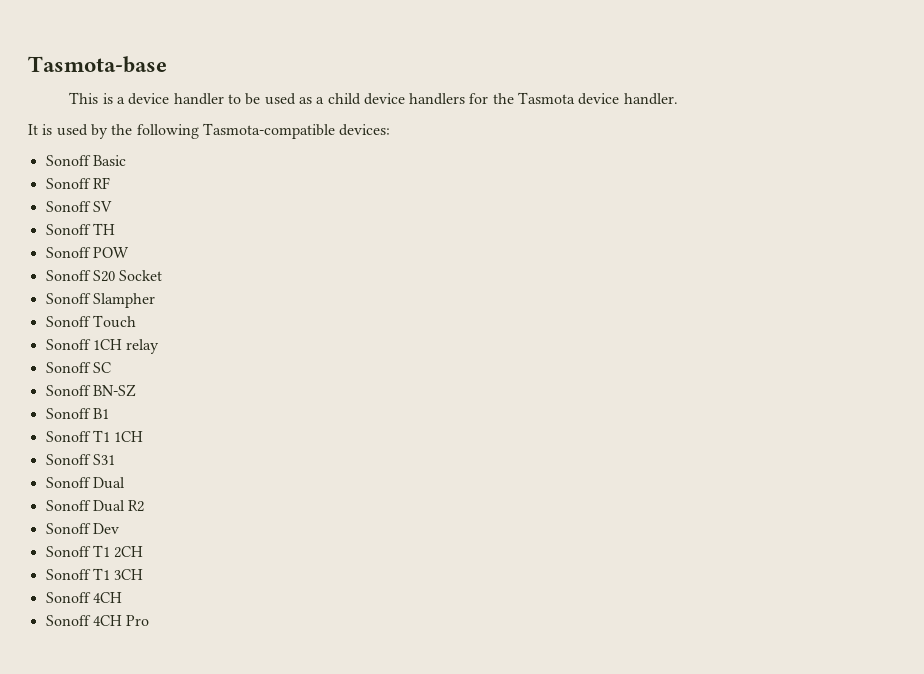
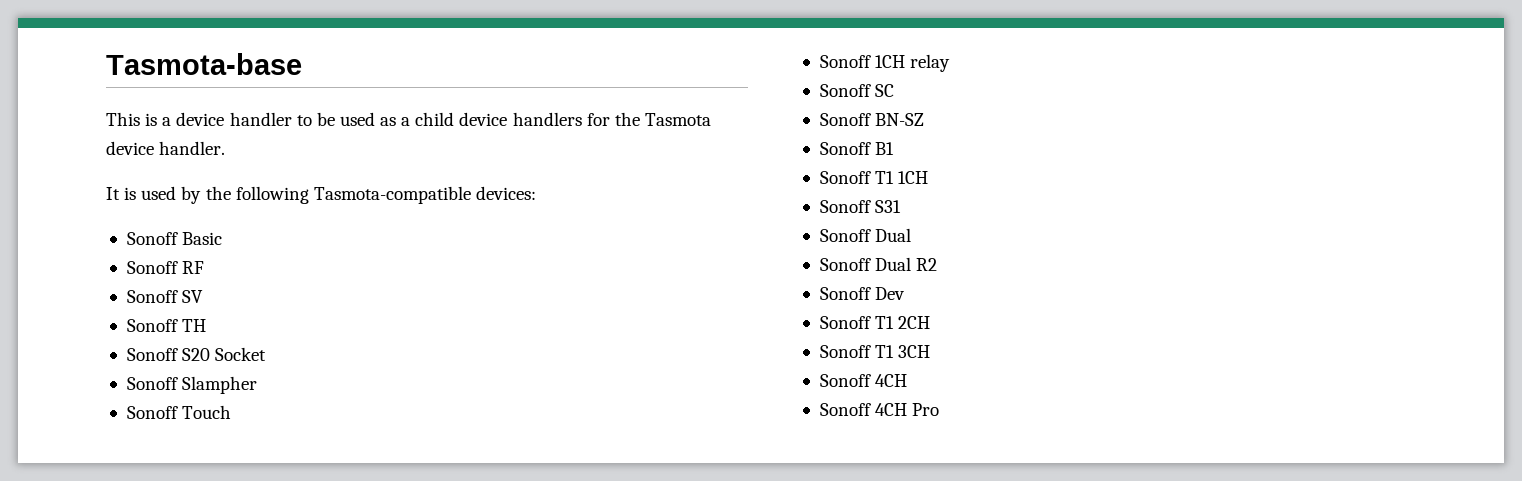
- Sonoff POW

